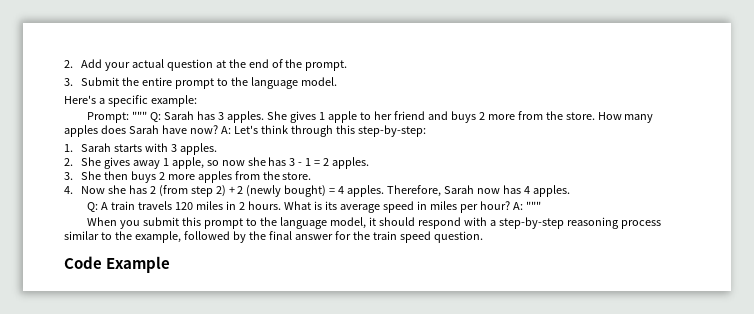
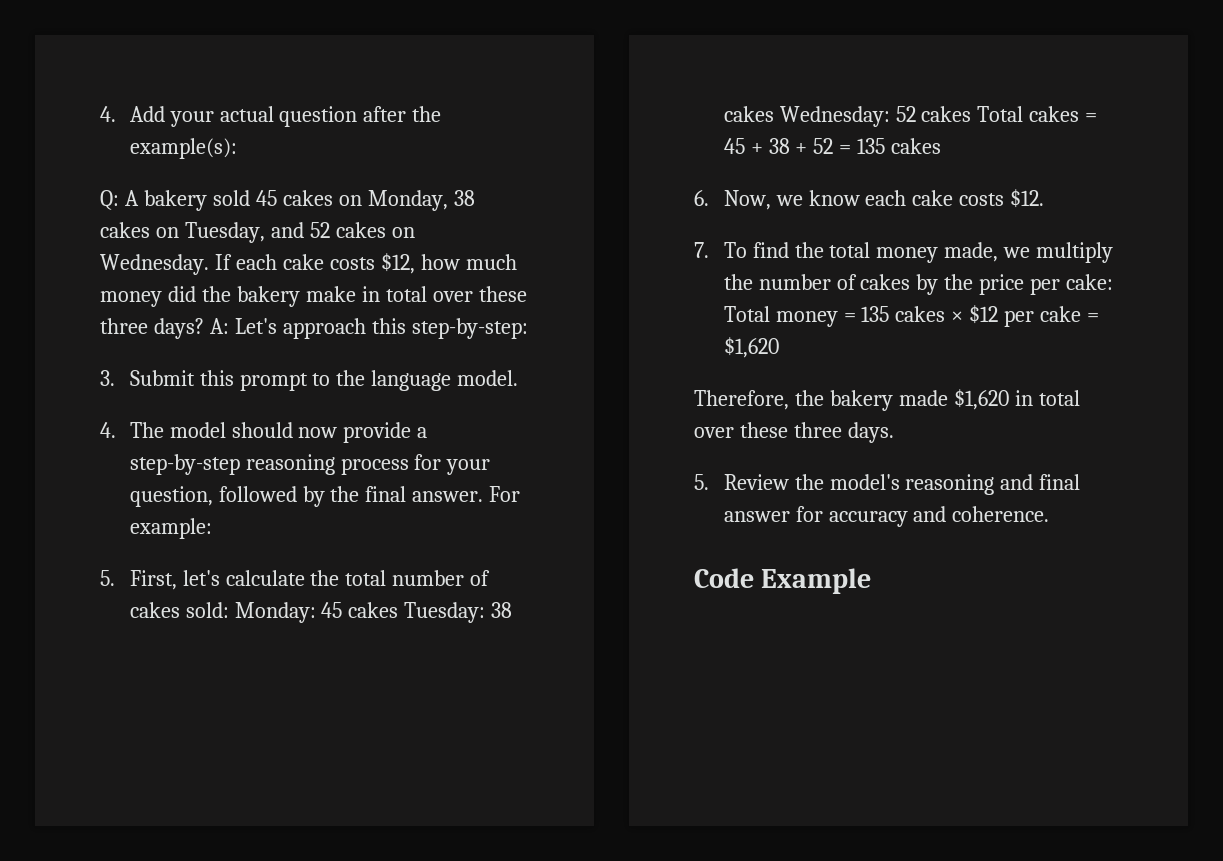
- 2. Add your actual question at the end of the prompt.
+ 4. Add your actual question after the example(s):
+ Q: A bakery sold 45 cakes on Monday, 38 cakes on Tuesday, and 52 cakes on Wednesday. If each cake costs $12, how much money did the bakery make in total over these three days? A: Let's approach this step-by-step:
- 3. Submit the entire prompt to the language model.
+ 3. Submit this prompt to the language model.
- Here's a specific example:
- Prompt: """ Q: Sarah has 3 apples. She gives 1 apple to her friend and buys 2 more from the store. How many apples does Sarah have now? A: Let's think through this step-by-step:
- 1. Sarah starts with 3 apples.
- 2. She gives away 1 apple, so now she has 3 - 1 = 2 apples.
- 3. She then buys 2 more apples from the store.
- 4. Now she has 2 (from step 2) + 2 (newly bought) = 4 apples. Therefore, Sarah now has 4 apples.
- Q: A train travels 120 miles in 2 hours. What is its average speed in miles per hour? A: """
- When you submit this prompt to the language model, it should respond with a step-by-step reasoning process similar to the example, followed by the final answer for the train speed question.
+ 4. The model should now provide a step-by-step reasoning process for your question, followed by the final answer. For example:
+ 5. First, let's calculate the total number of cakes sold: Monday: 45 cakes Tuesday: 38 cakes Wednesday: 52 cakes Total cakes = 45 + 38 + 52 = 135 cakes
+ 6. Now, we know each cake costs $12.
+ 7. To find the total money made, we multiply the number of cakes by the price per cake: Total money = 135 cakes × $12 per cake = $1,620
+ Therefore, the bakery made $1,620 in total over these three days.
+ 5. Review the model's reasoning and final answer for accuracy and coherence.

